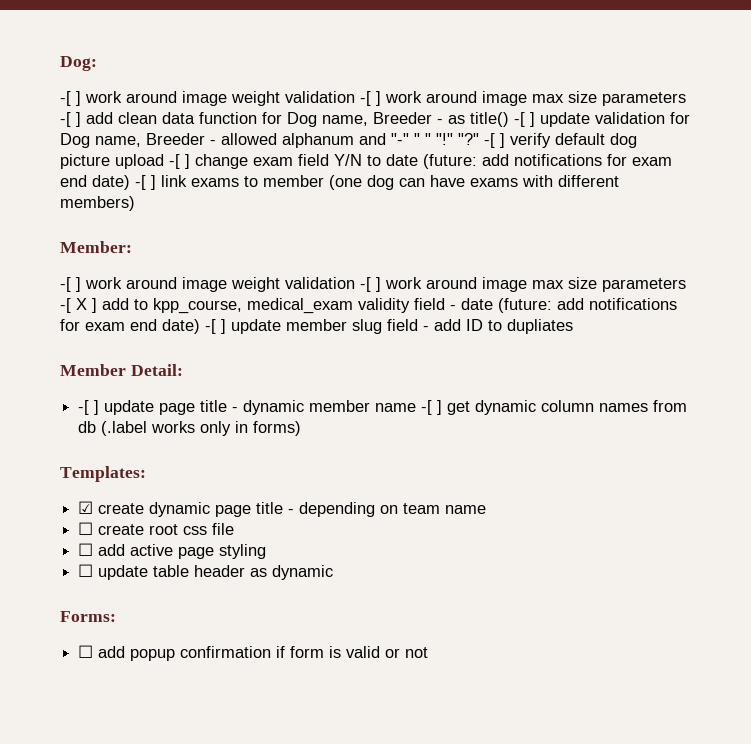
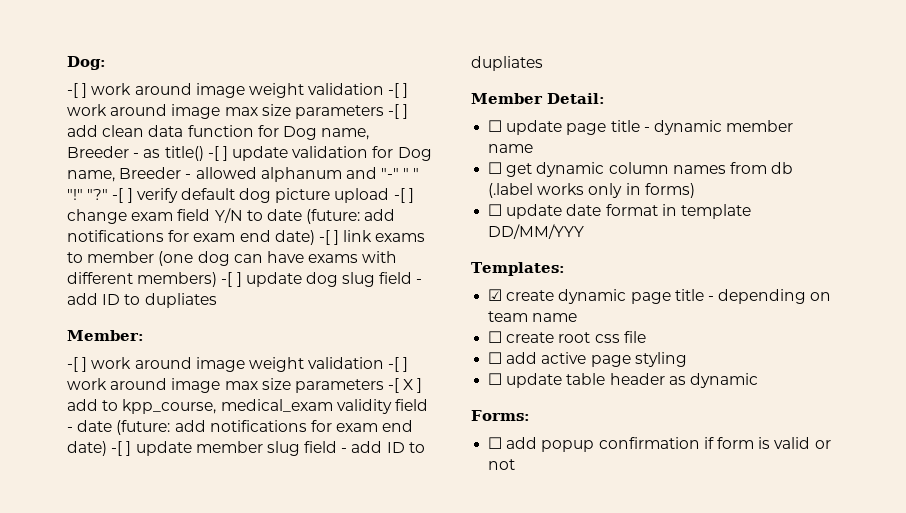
- -[ ] verify default dog picture upload -[ ] change exam field Y/N to date (future: add notifications for exam end date) -[ ] link exams to member (one dog can have exams with different members)
+ -[ ] verify default dog picture upload -[ ] change exam field Y/N to date (future: add notifications for exam end date) -[ ] link exams to member (one dog can have exams with different members) -[ ] update dog slug field - add ID to dupliates
- -[ ] update page title - dynamic member name -[ ] get dynamic column names from db (.label works only in forms)
+ ☐ update page title - dynamic member name
+ ☐ get dynamic column names from db (.label works only in forms)
+ ☐ update date format in template DD/MM/YYY

